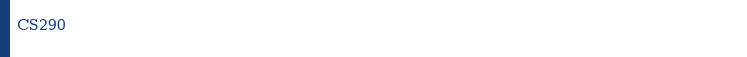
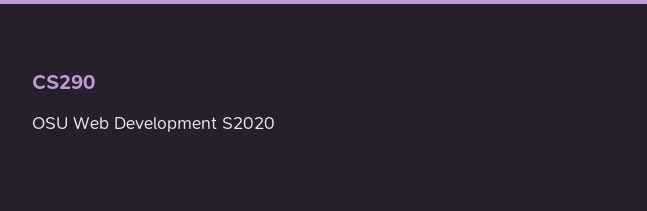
+ OSU Web Development S2020

